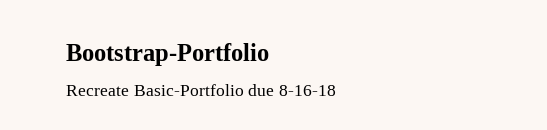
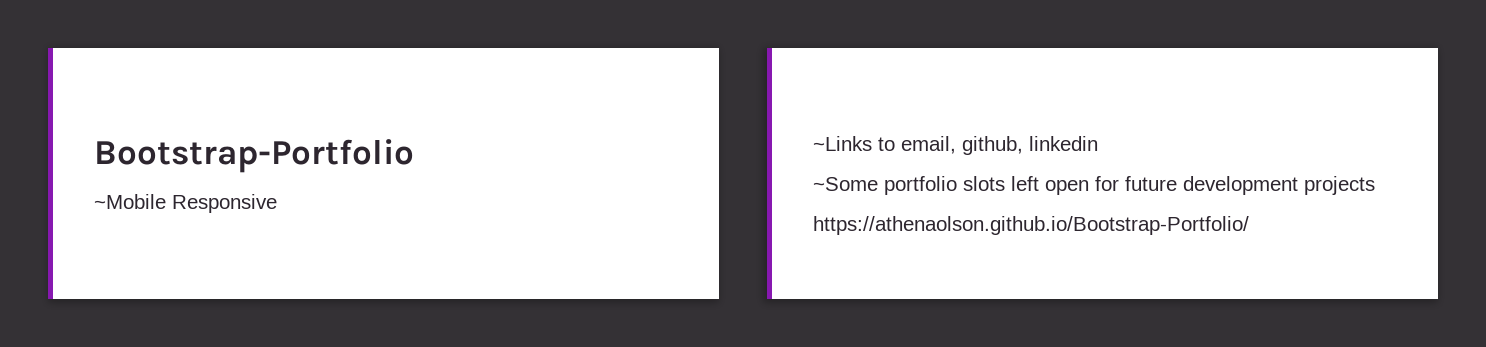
- Recreate Basic-Portfolio due 8-16-18
+ ~Mobile Responsive
+ ~Links to email, github, linkedin
+ ~Some portfolio slots left open for future development projects
+ https://athenaolson.github.io/Bootstrap-Portfolio/

